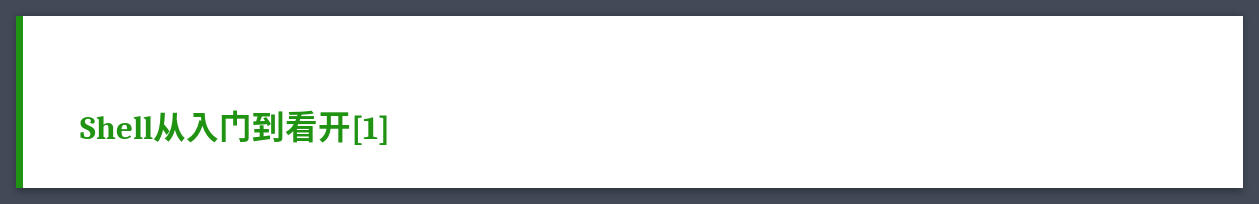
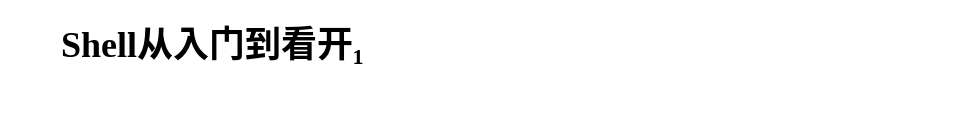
- Shell从入门到看开[1]
+ Shell从入门到看开₁

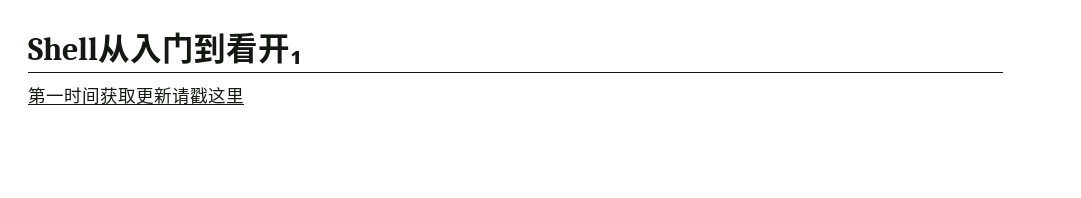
+ 第一时间获取更新请戳这里

